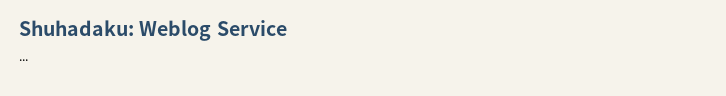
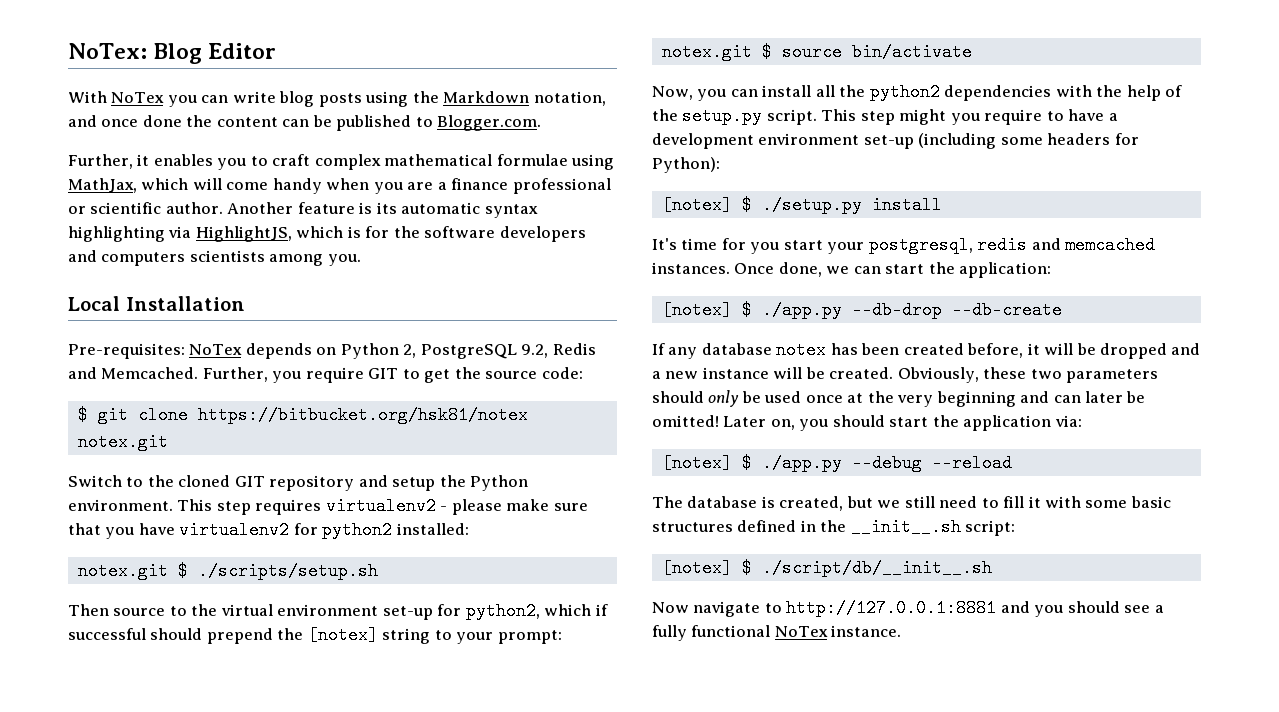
- Shuhadaku: Weblog Service
- ...
+ NoTex: Blog Editor
+ With NoTex you can write blog posts using the Markdown notation, and once done the content can be published to Blogger.com.
+ Further, it enables you to craft complex mathematical formulae using MathJax, which will come handy when you are a finance professional or scientific author. Another feature is its automatic syntax highlighting via HighlightJS, which is for the software developers and computers scientists among you.
+ Local Installation
+ Pre-requisites: NoTex depends on Python 2, PostgreSQL 9.2, Redis and Memcached. Further, you require GIT to get the source code:
+ $ git clone https://bitbucket.org/hsk81/notex notex.git
+ Switch to the cloned GIT repository and setup the Python environment. This step requires virtualenv2 - please make sure that you have virtualenv2 for python2 installed:
+ notex.git $ ./scripts/setup.sh
+ Then source to the virtual environment set-up for python2, which if successful should prepend the [notex] string to your prompt:
+ notex.git $ source bin/activate
+ Now, you can install all the python2 dependencies with the help of the setup.py script. This step might you require to have a development environment set-up (including some headers for Python):
+ [notex] $ ./setup.py install
+ It's time for you start your postgresql, redis and memcached instances. Once done, we can start the application:
+ [notex] $ ./app.py --db-drop --db-create
+ If any database notex has been created before, it will be dropped and a new instance will be created. Obviously, these two parameters should only be used once at the very beginning and can later be omitted! Later on, you should start the application via:
+ [notex] $ ./app.py --debug --reload
+ The database is created, but we still need to fill it with some basic structures defined in the __init__.sh script:
+ [notex] $ ./script/db/__init__.sh
+ Now navigate to http://127.0.0.1:8881 and you should see a fully functional NoTex instance.

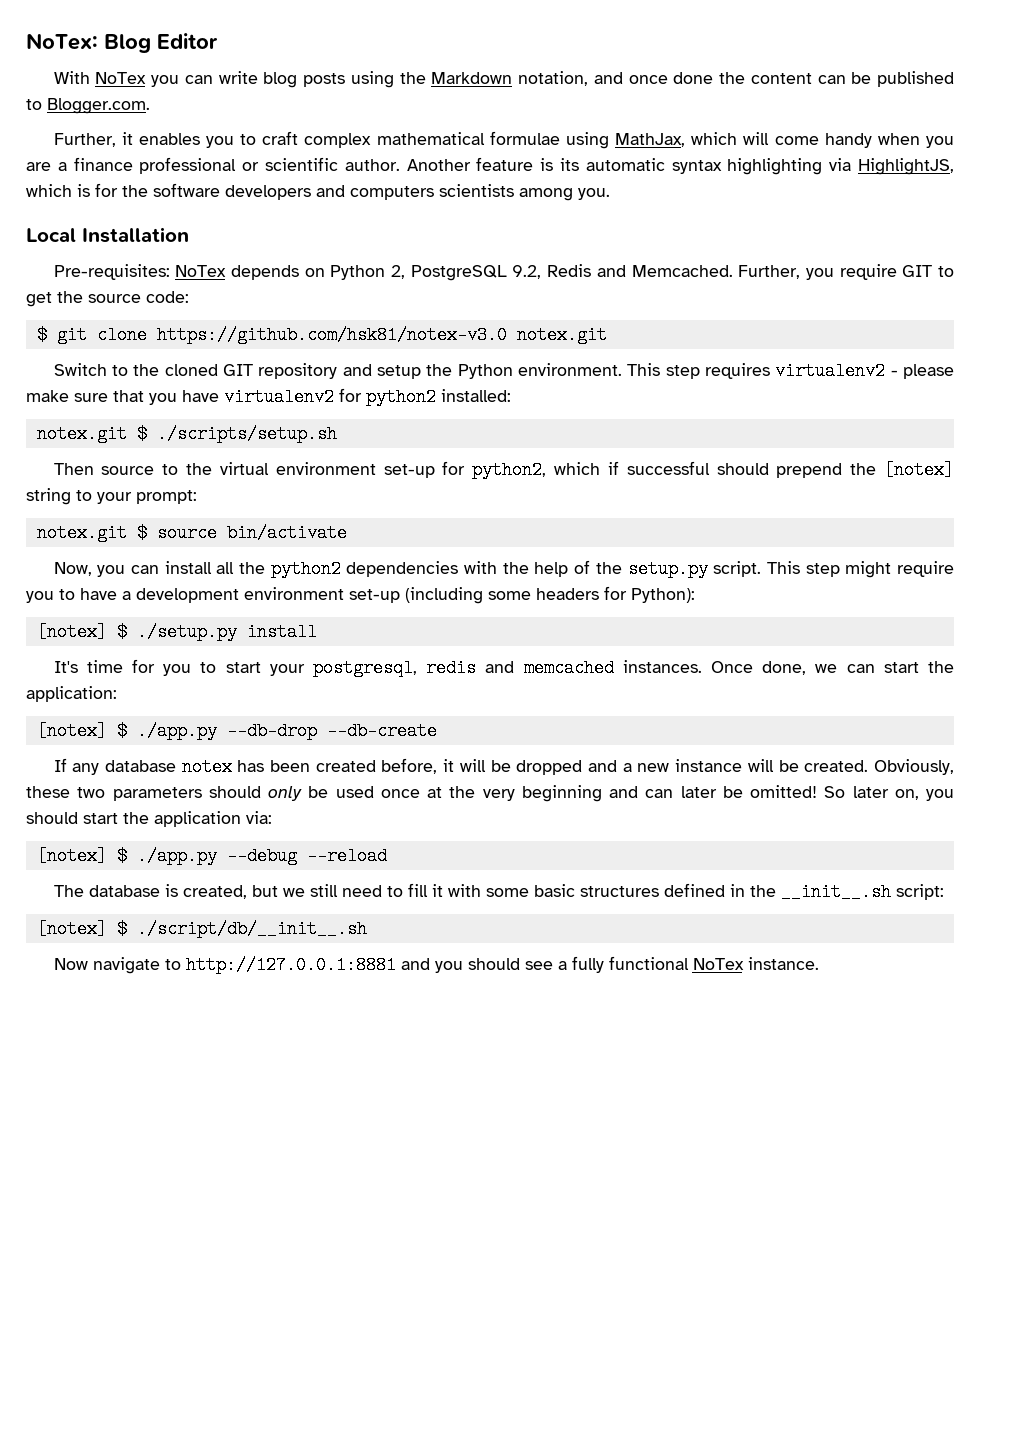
- $ git clone https://bitbucket.org/hsk81/notex notex.git
+ $ git clone https://github.com/hsk81/notex-v3.0 notex.git
- This step might you require to have a development environment set-up (including some headers for Python):
+ This step might require you to have a development environment set-up (including some headers for Python):
- It's time for you start your postgresql, redis and memcached instances.
+ It's time for you to start your postgresql, redis and memcached instances.
- Later on, you should start the application via:
+ So later on, you should start the application via:

